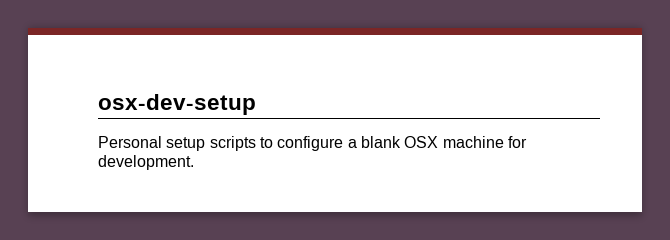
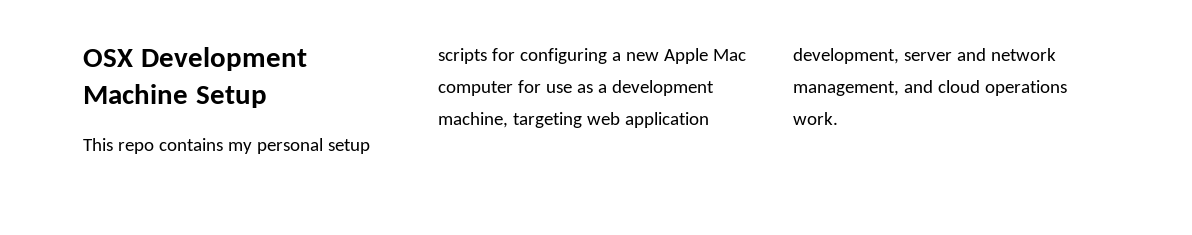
- osx-dev-setup
- Personal setup scripts to configure a blank OSX machine for development.
+ OSX Development Machine Setup
+ This repo contains my personal setup scripts for configuring a new Apple Mac computer for use as a development machine, targeting web application development, server and network management, and cloud operations work.

